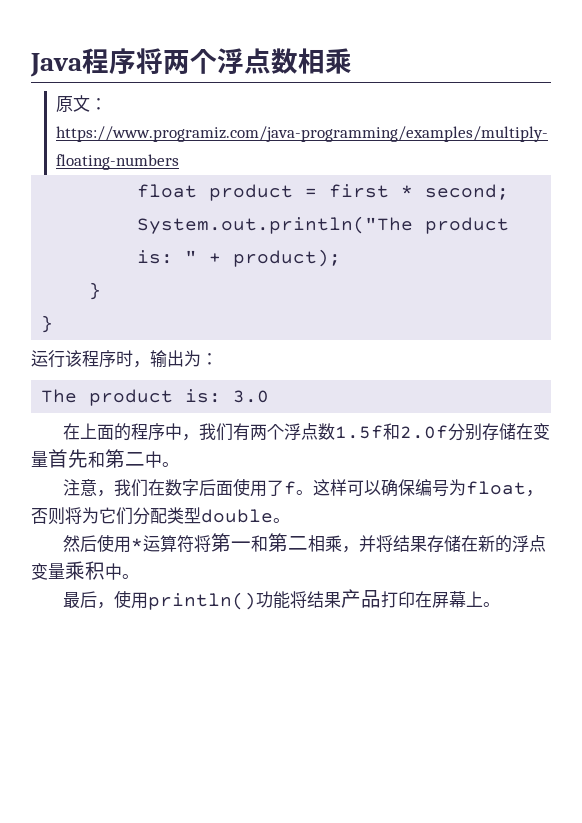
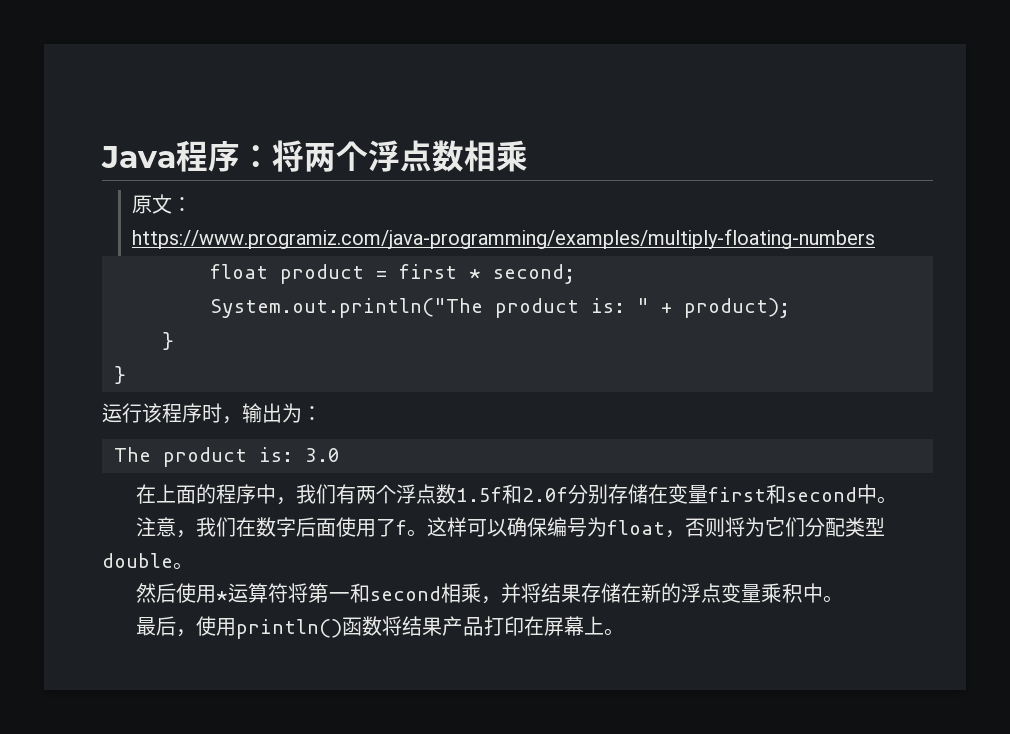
- Java程序将两个浮点数相乘
+ Java程序：将两个浮点数相乘
- 在上面的程序中，我们有两个浮点数1.5f和2.0f分别存储在变量首先和第二中。
+ 在上面的程序中，我们有两个浮点数1.5f和2.0f分别存储在变量first和second中。
- 然后使用*运算符将第一和第二相乘，并将结果存储在新的浮点变量乘积中。
+ 然后使用*运算符将第一和second相乘，并将结果存储在新的浮点变量乘积中。
- 最后，使用println()功能将结果产品打印在屏幕上。
+ 最后，使用println()函数将结果产品打印在屏幕上。

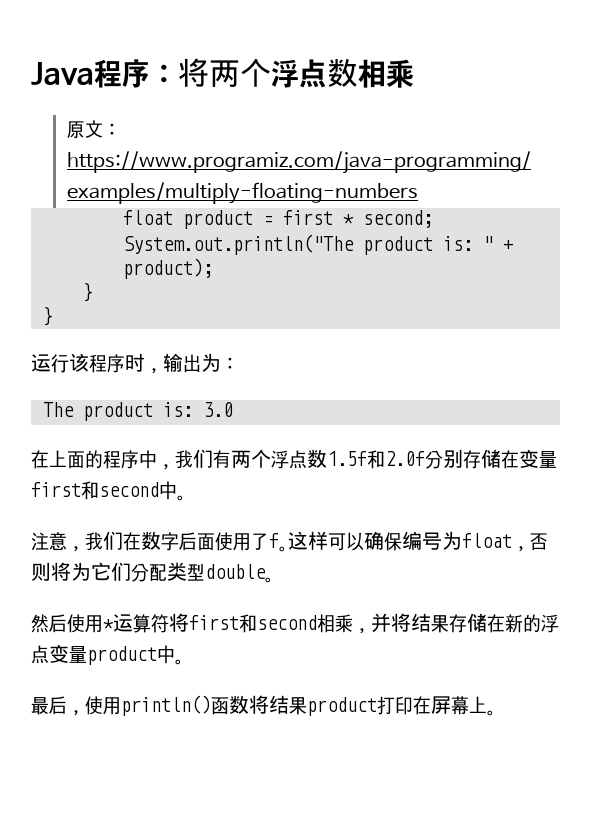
- 然后使用*运算符将第一和second相乘，并将结果存储在新的浮点变量乘积中。
+ 然后使用*运算符将first和second相乘，并将结果存储在新的浮点变量product中。
- 最后，使用println()函数将结果产品打印在屏幕上。
+ 最后，使用println()函数将结果product打印在屏幕上。

